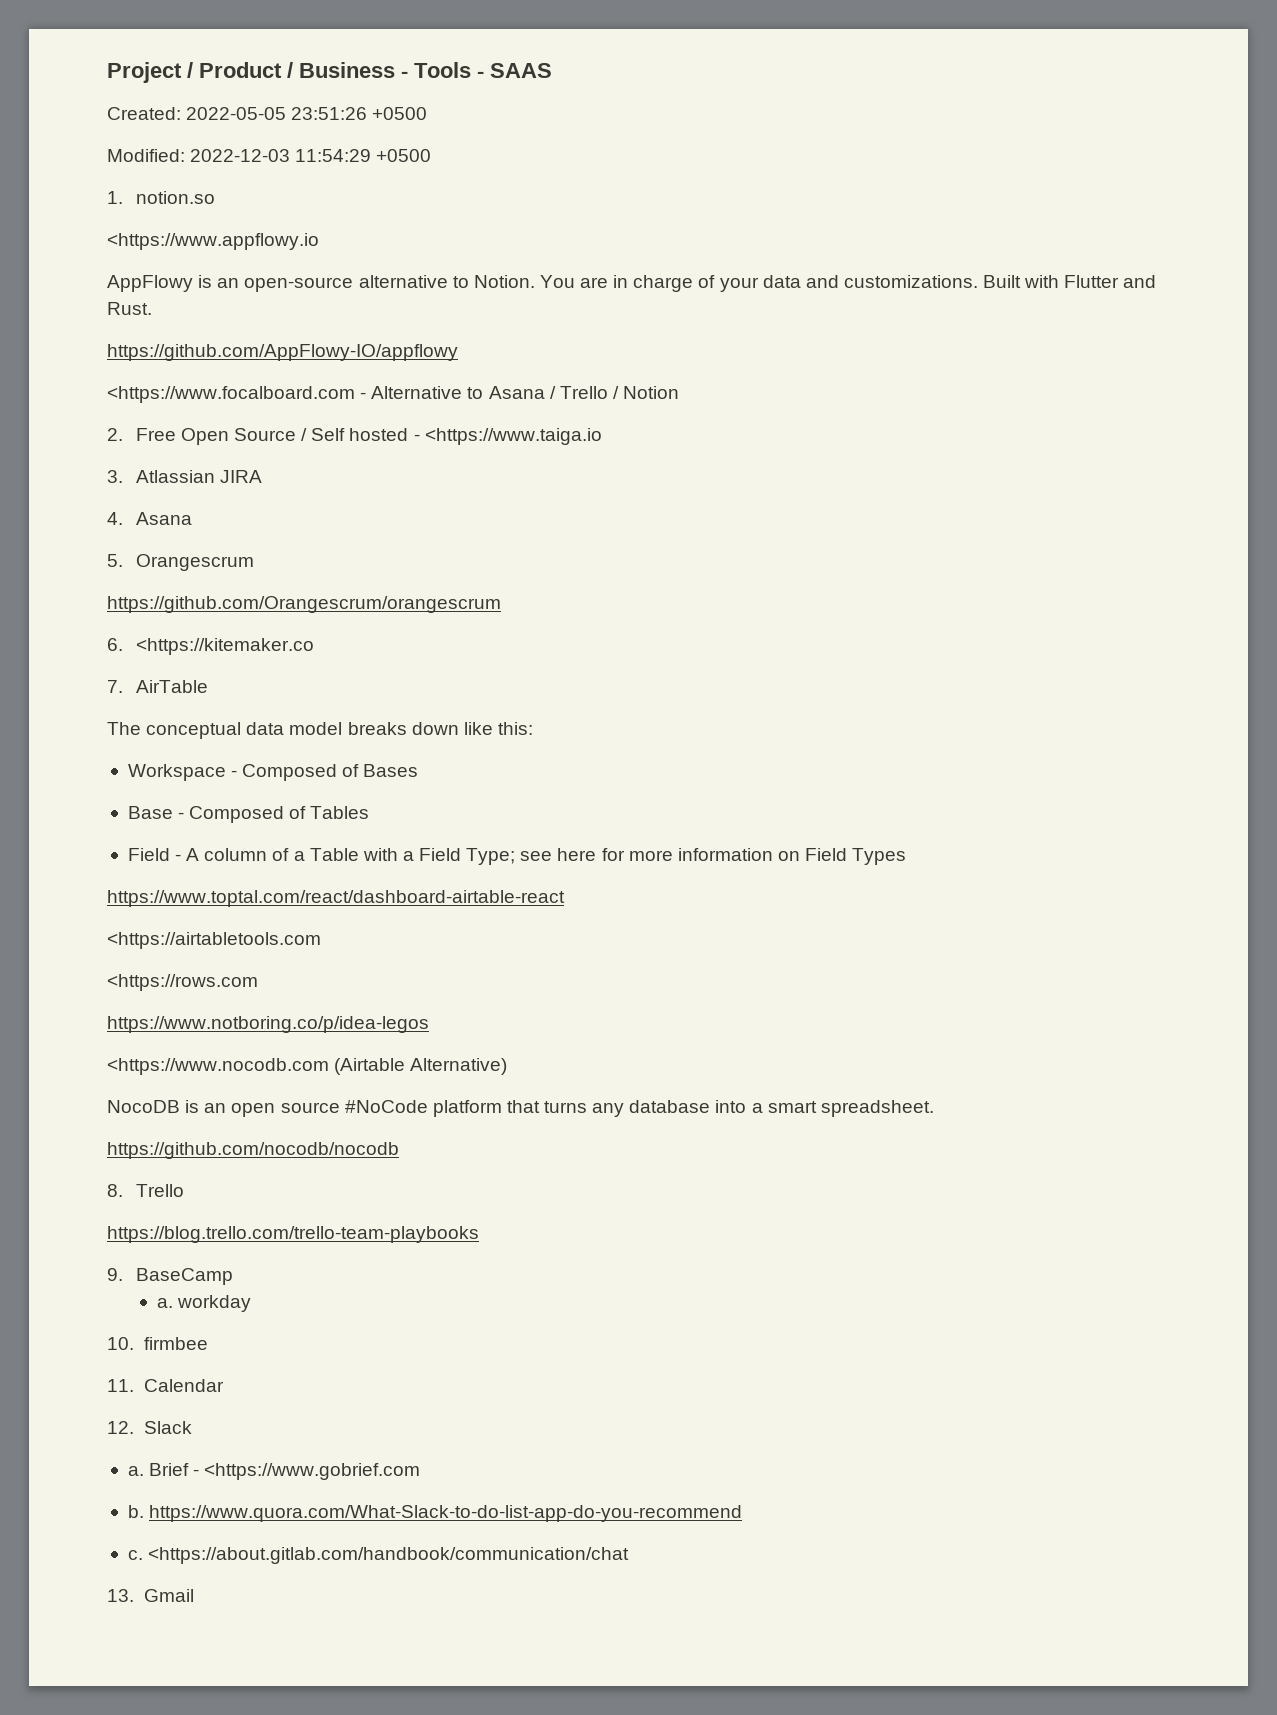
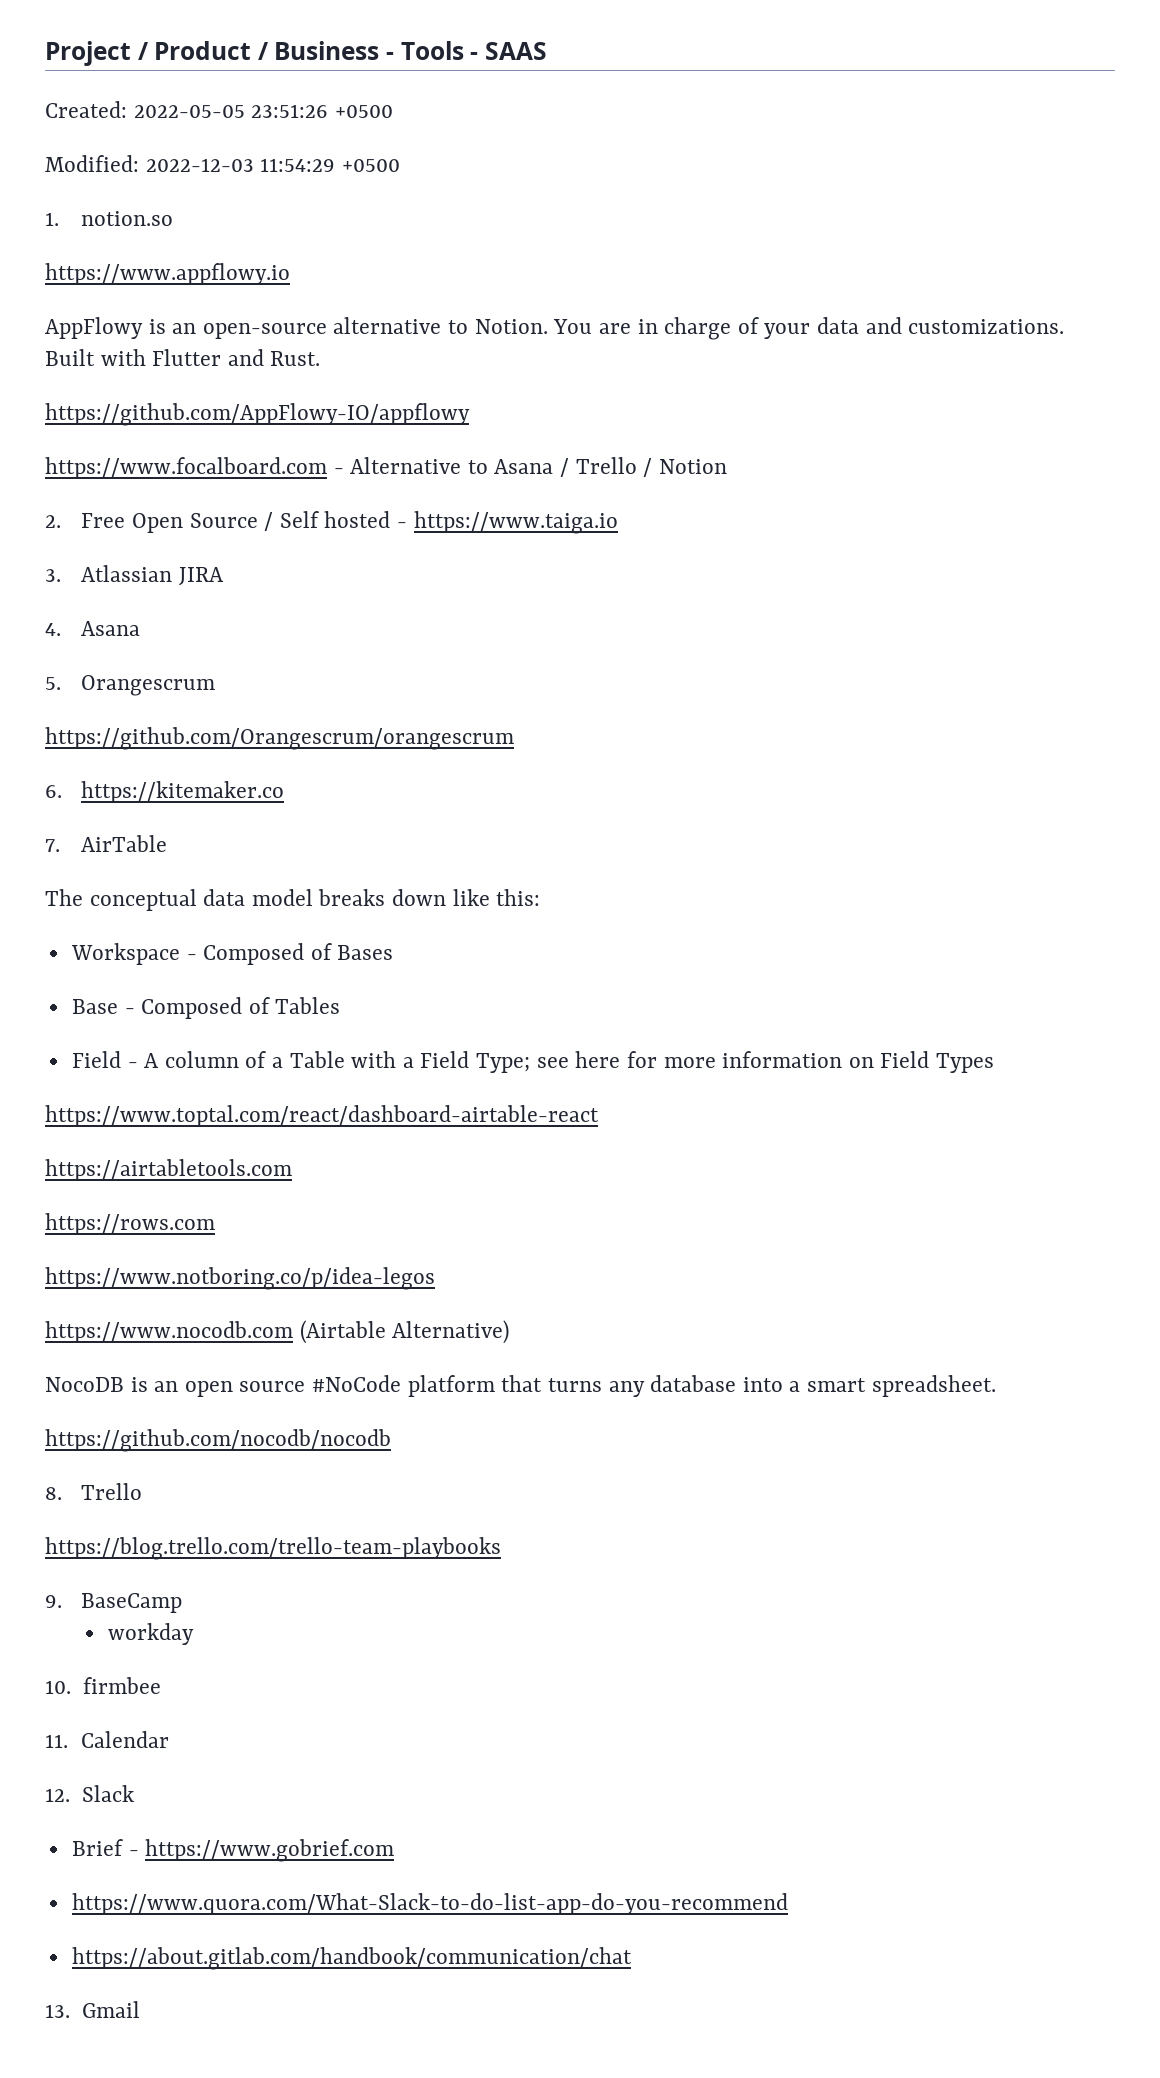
- <https://www.appflowy.io
+ https://www.appflowy.io
- <https://www.focalboard.com - Alternative to Asana / Trello / Notion
+ https://www.focalboard.com - Alternative to Asana / Trello / Notion
- 2. Free Open Source / Self hosted - <https://www.taiga.io
+ 2. Free Open Source / Self hosted - https://www.taiga.io
- 6. <https://kitemaker.co
+ 6. https://kitemaker.co
- <https://airtabletools.com
- <https://rows.com
+ https://airtabletools.com
+ https://rows.com
- <https://www.nocodb.com (Airtable Alternative)
+ https://www.nocodb.com (Airtable Alternative)
- a. workday
+ workday
  12. Slack
- a. Brief - <https://www.gobrief.com
- b. https://www.quora.com/What-Slack-to-do-list-app-do-you-recommend
+ Brief - https://www.gobrief.com
+ https://www.quora.com/What-Slack-to-do-list-app-do-you-recommend
- c. <https://about.gitlab.com/handbook/communication/chat
+ https://about.gitlab.com/handbook/communication/chat

